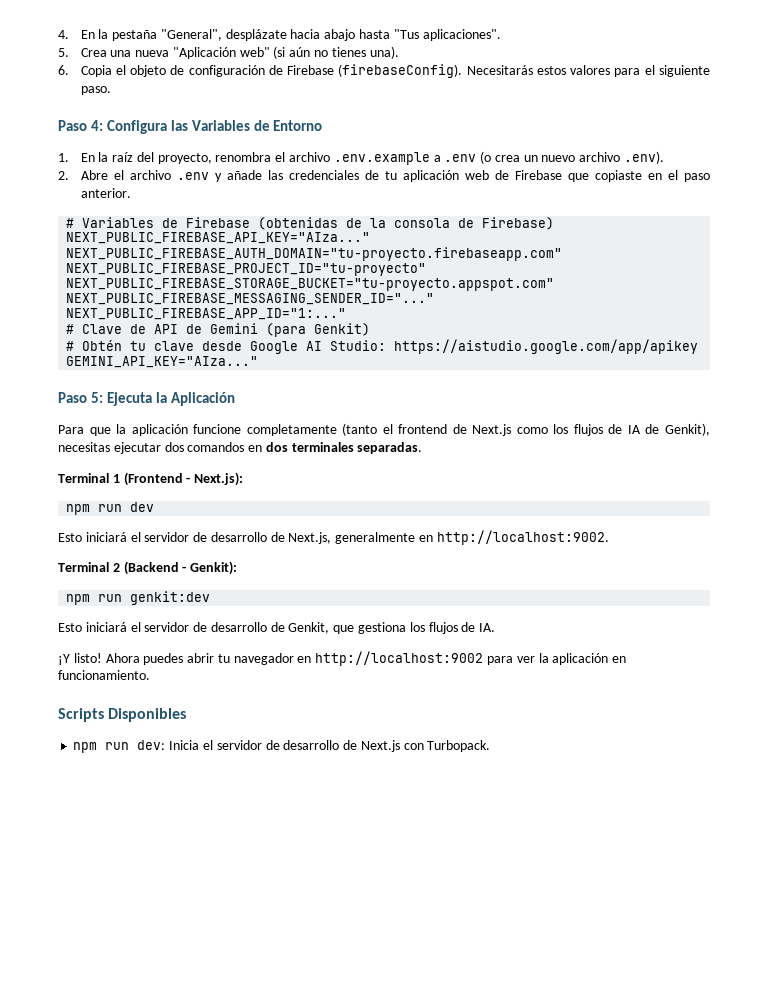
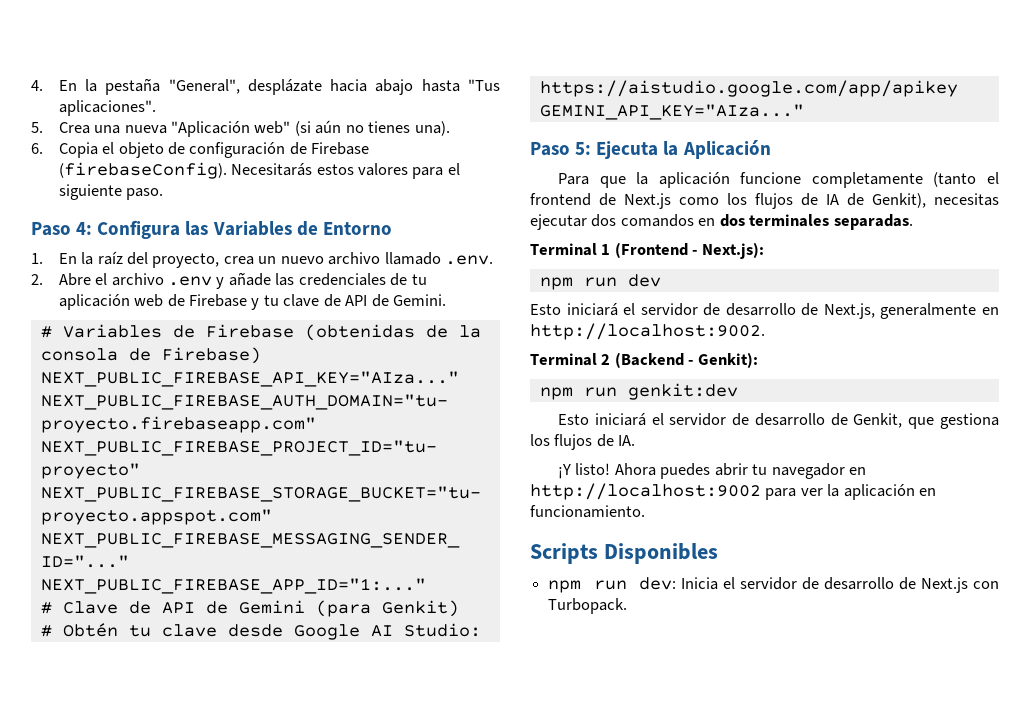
- 1. En la raíz del proyecto, renombra el archivo .env.example a .env (o crea un nuevo archivo .env).
+ 1. En la raíz del proyecto, crea un nuevo archivo llamado .env.
- 2. Abre el archivo .env y añade las credenciales de tu aplicación web de Firebase que copiaste en el paso anterior.
+ 2. Abre el archivo .env y añade las credenciales de tu aplicación web de Firebase y tu clave de API de Gemini.

